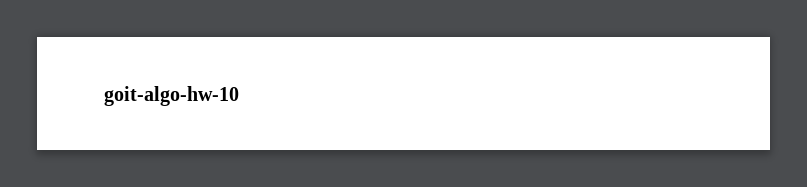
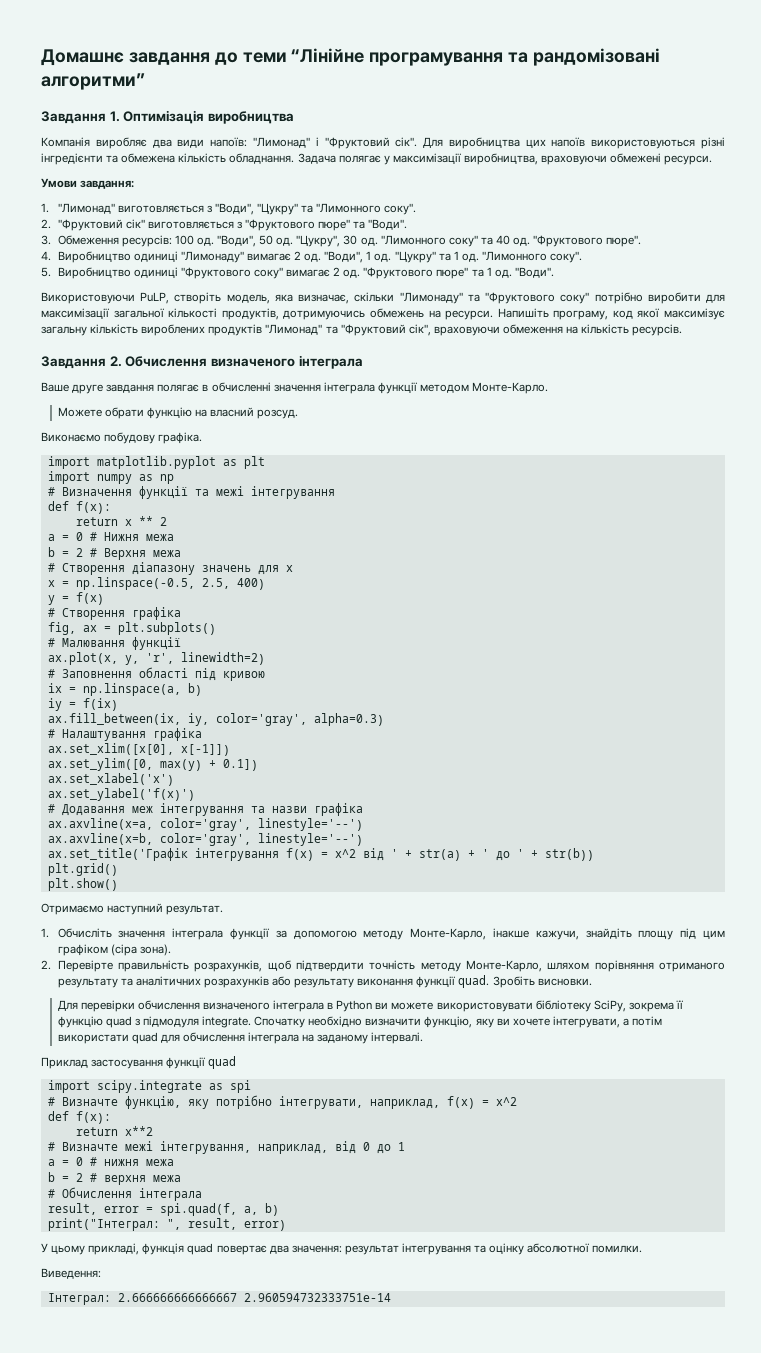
- goit-algo-hw-10
+ Домашнє завдання до теми “Лінійне програмування та рандомізовані алгоритми”
+ Завдання 1. Оптимізація виробництва
+ Компанія виробляє два види напоїв: "Лимонад" і "Фруктовий сік". Для виробництва цих напоїв використовуються різні інгредієнти та обмежена кількість обладнання. Задача полягає у максимізації виробництва, враховуючи обмежені ресурси.
+ Умови завдання:
+ 1. "Лимонад" виготовляється з "Води", "Цукру" та "Лимонного соку".
+ 2. "Фруктовий сік" виготовляється з "Фруктового пюре" та "Води".
+ 3. Обмеження ресурсів: 100 од. "Води", 50 од. "Цукру", 30 од. "Лимонного соку" та 40 од. "Фруктового пюре".
+ 4. Виробництво одиниці "Лимонаду" вимагає 2 од. "Води", 1 од. "Цукру" та 1 од. "Лимонного соку".
+ 5. Виробництво одиниці "Фруктового соку" вимагає 2 од. "Фруктового пюре" та 1 од. "Води".
+ Використовуючи PuLP, створіть модель, яка визначає, скільки "Лимонаду" та "Фруктового соку" потрібно виробити для максимізації загальної кількості продуктів, дотримуючись обмежень на ресурси. Напишіть програму, код якої максимізує загальну кількість вироблених продуктів "Лимонад" та "Фруктовий сік", враховуючи обмеження на кількість ресурсів.
+ Завдання 2. Обчислення визначеного інтеграла
+ Ваше друге завдання полягає в обчисленні значення інтеграла функції методом Монте-Карло.
+ Можете обрати функцію на власний розсуд.
+ Виконаємо побудову графіка.
+ import matplotlib.pyplot as plt
+ import numpy as np
+ # Визначення функції та межі інтегрування
+ def f(x):
+ return x ** 2
+ a = 0 # Нижня межа
+ b = 2 # Верхня межа
+ # Створення діапазону значень для x
+ x = np.linspace(-0.5, 2.5, 400)
+ y = f(x)
+ # Створення графіка
+ fig, ax = plt.subplots()
+ # Малювання функції
+ ax.plot(x, y, 'r', linewidth=2)
+ # Заповнення області під кривою
+ ix = np.linspace(a, b)
+ iy = f(ix)
+ ax.fill_between(ix, iy, color='gray', alpha=0.3)
+ # Налаштування графіка
+ ax.set_xlim([x[0], x[-1]])
+ ax.set_ylim([0, max(y) + 0.1])
+ ax.set_xlabel('x')
+ ax.set_ylabel('f(x)')
+ # Додавання меж інтегрування та назви графіка
+ ax.axvline(x=a, color='gray', linestyle='--')
+ ax.axvline(x=b, color='gray', linestyle='--')
+ ax.set_title('Графік інтегрування f(x) = x^2 від ' + str(a) + ' до ' + str(b))
+ plt.grid()
+ plt.show()
+ Отримаємо наступний результат.
+ 1. Обчисліть значення інтеграла функції за допомогою методу Монте-Карло, інакше кажучи, знайдіть площу під цим графіком (сіра зона).
+ 2. Перевірте правильність розрахунків, щоб підтвердити точність методу Монте-Карло, шляхом порівняння отриманого результату та аналітичних розрахунків або результату виконання функції quad. Зробіть висновки.
+ Для перевірки обчислення визначеного інтеграла в Python ви можете використовувати бібліотеку SciPy, зокрема її функцію quad з підмодуля integrate. Спочатку необхідно визначити функцію, яку ви хочете інтегрувати, а потім використати quad для обчислення інтеграла на заданому інтервалі.
+ Приклад застосування функції quad
+ import scipy.integrate as spi
+ # Визначте функцію, яку потрібно інтегрувати, наприклад, f(x) = x^2
+ def f(x):
+ return x**2
+ # Визначте межі інтегрування, наприклад, від 0 до 1
+ a = 0 # нижня межа
+ b = 2 # верхня межа
+ # Обчислення інтеграла
+ result, error = spi.quad(f, a, b)
+ print("Інтеграл: ", result, error)
+ У цьому прикладі, функція quad повертає два значення: результат інтегрування та оцінку абсолютної помилки.
+ Виведення:
+ Інтеграл: 2.666666666666667 2.960594732333751e-14

